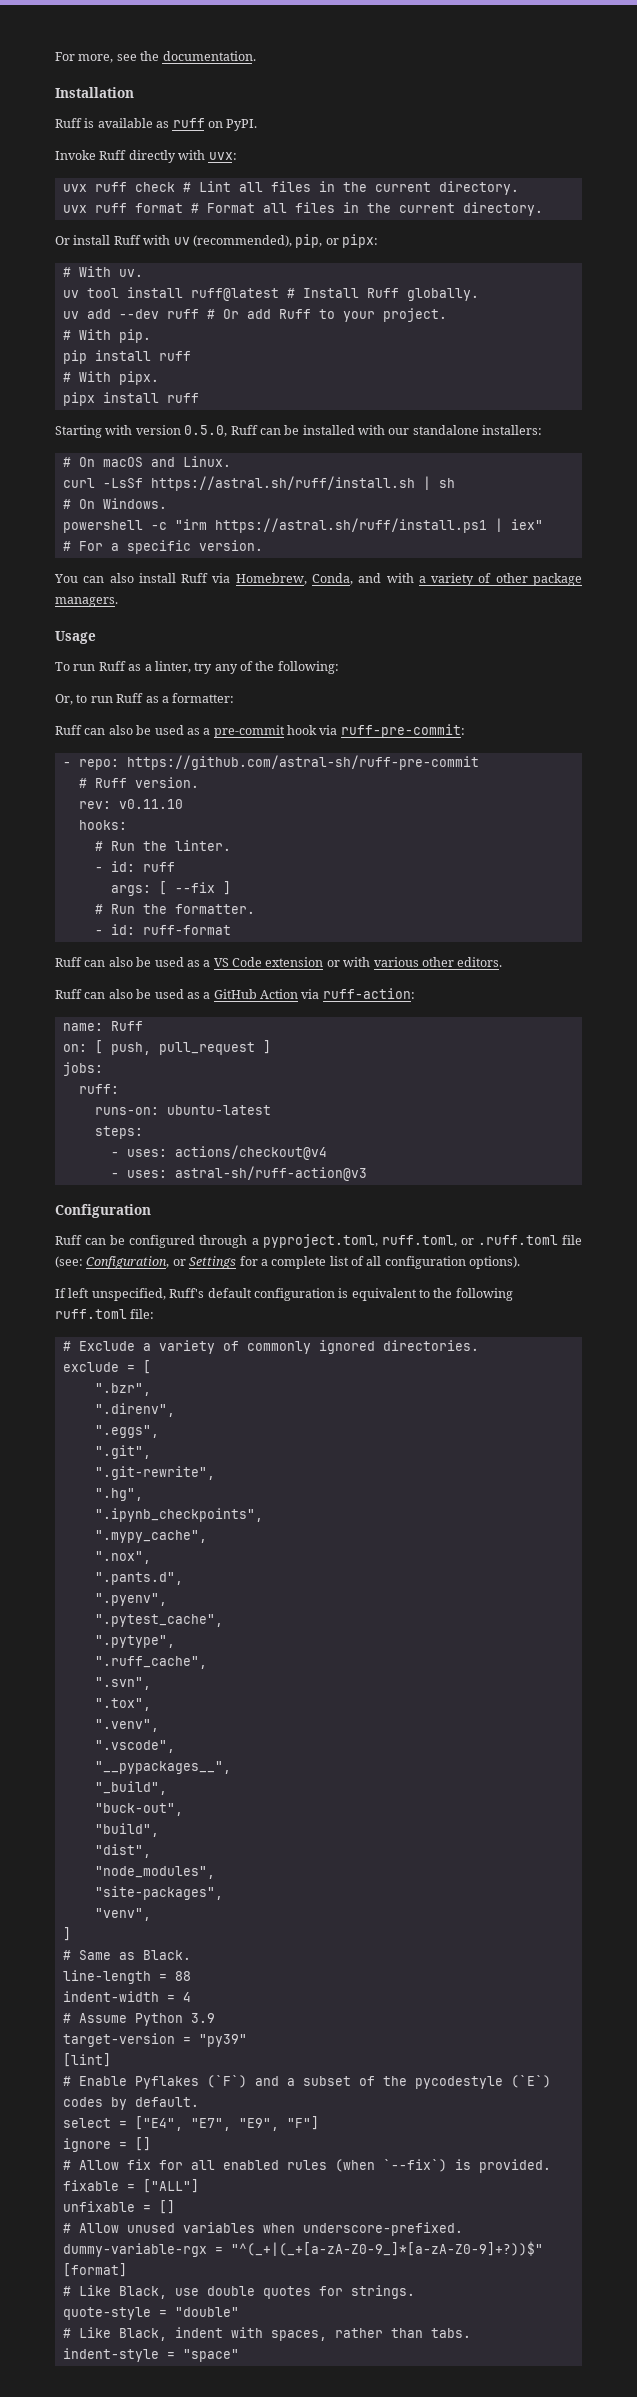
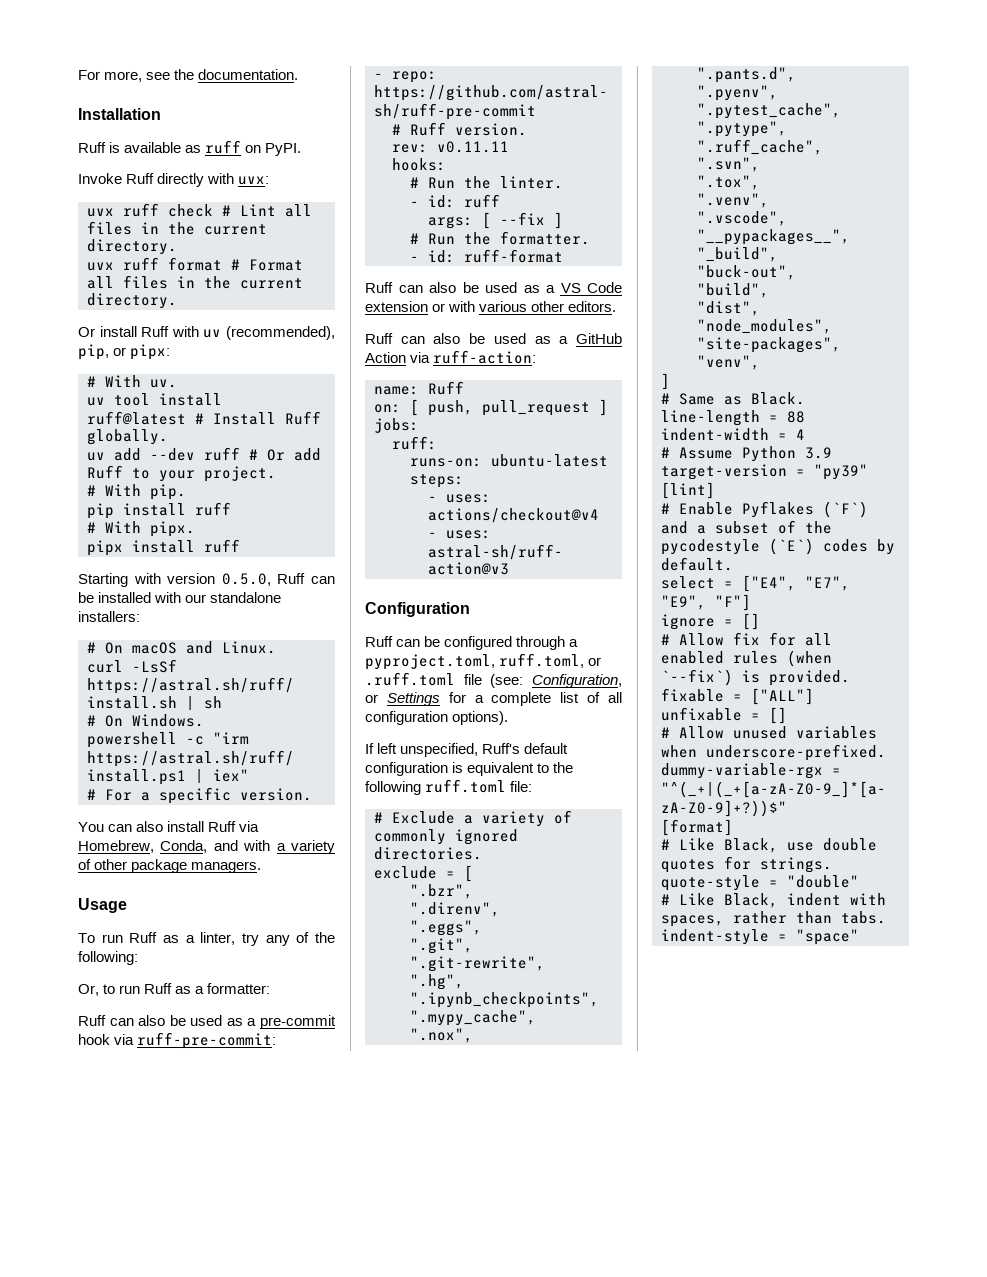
- rev: v0.11.10
+ rev: v0.11.11

